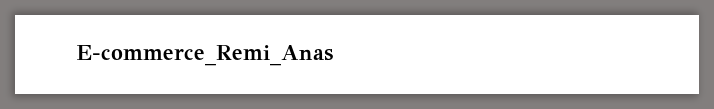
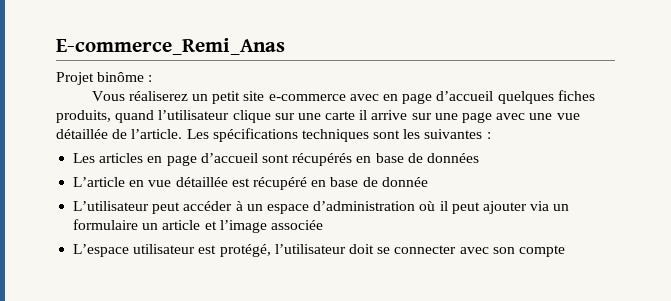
+ Projet binôme :
+ Vous réaliserez un petit site e-commerce avec en page d’accueil quelques fiches produits, quand l’utilisateur clique sur une carte il arrive sur une page avec une vue détaillée de l’article. Les spécifications techniques sont les suivantes :
+ Les articles en page d’accueil sont récupérés en base de données
+ L’article en vue détaillée est récupéré en base de donnée
+ L’utilisateur peut accéder à un espace d’administration où il peut ajouter via un formulaire un article et l’image associée
+ L’espace utilisateur est protégé, l’utilisateur doit se connecter avec son compte

